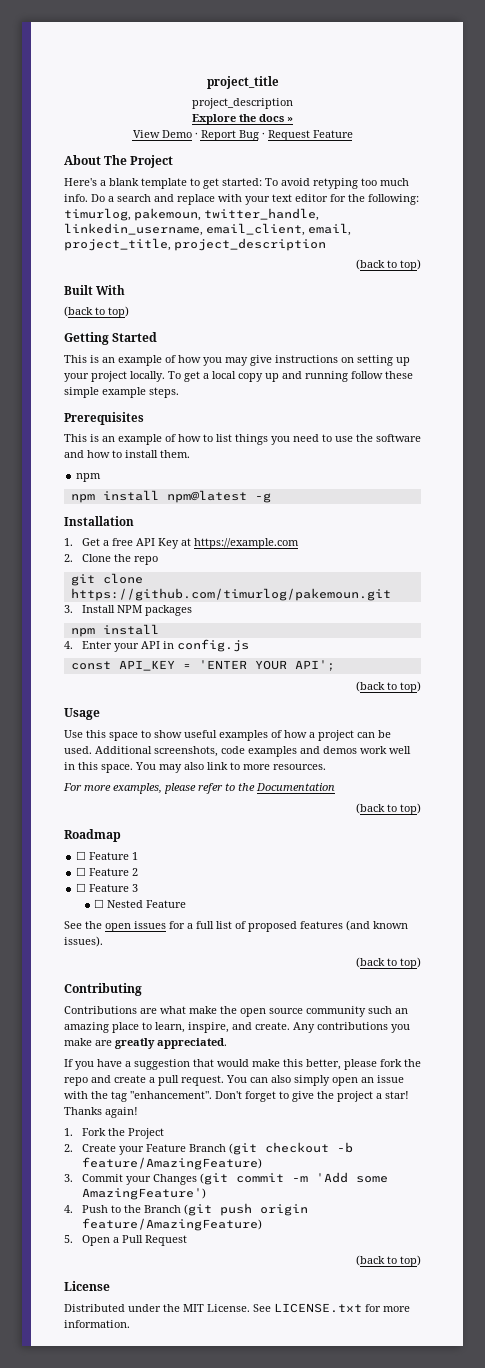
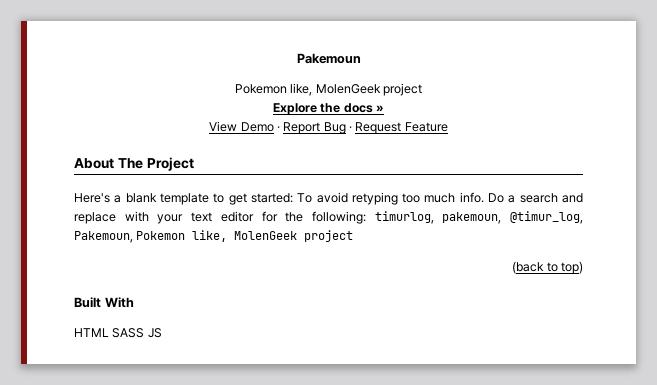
- project_title
- project_description
+ Pakemoun
+ Pokemon like, MolenGeek project
- Do a search and replace with your text editor for the following: timurlog, pakemoun, twitter_handle, linkedin_username, email_client, email, project_title, project_description
+ Do a search and replace with your text editor for the following: timurlog, pakemoun, @timur_log, Pakemoun, Pokemon like, MolenGeek project
  Built With
- (back to top)
- Getting Started
- This is an example of how you may give instructions on setting up your project locally. To get a local copy up and running follow these simple example steps.
- Prerequisites
- This is an example of how to list things you need to use the software and how to install them.
- npm
- npm install npm@latest -g
- Installation
- 1. Get a free API Key at https://example.com
- 2. Clone the repo
- git clone https://github.com/timurlog/pakemoun.git
- 3. Install NPM packages
- npm install
- 4. Enter your API in config.js
- const API_KEY = 'ENTER YOUR API';
- (back to top)
- Usage
- Use this space to show useful examples of how a project can be used. Additional screenshots, code examples and demos work well in this space. You may also link to more resources.
- For more examples, please refer to the Documentation
- (back to top)
- Roadmap
- ☐ Feature 1
- ☐ Feature 2
- ☐ Feature 3
- ☐ Nested Feature
- See the open issues for a full list of proposed features (and known issues).
- (back to top)
- Contributing
- Contributions are what make the open source community such an amazing place to learn, inspire, and create. Any contributions you make are greatly appreciated.
- If you have a suggestion that would make this better, please fork the repo and create a pull request. You can also simply open an issue with the tag "enhancement". Don't forget to give the project a star! Thanks again!
- 1. Fork the Project
- 2. Create your Feature Branch (git checkout -b feature/AmazingFeature)
- 3. Commit your Changes (git commit -m 'Add some AmazingFeature')
- 4. Push to the Branch (git push origin feature/AmazingFeature)
- 5. Open a Pull Request
- (back to top)
- License
- Distributed under the MIT License. See LICENSE.txt for more information.
+ HTML SASS JS

